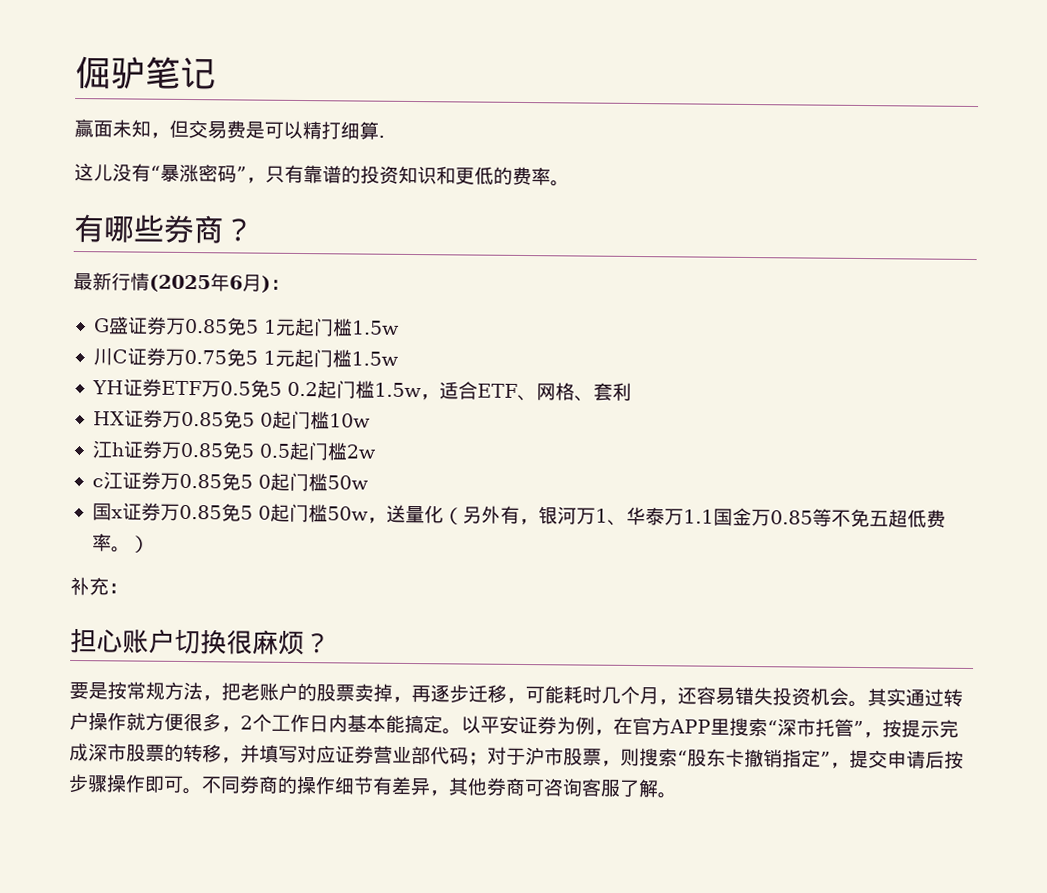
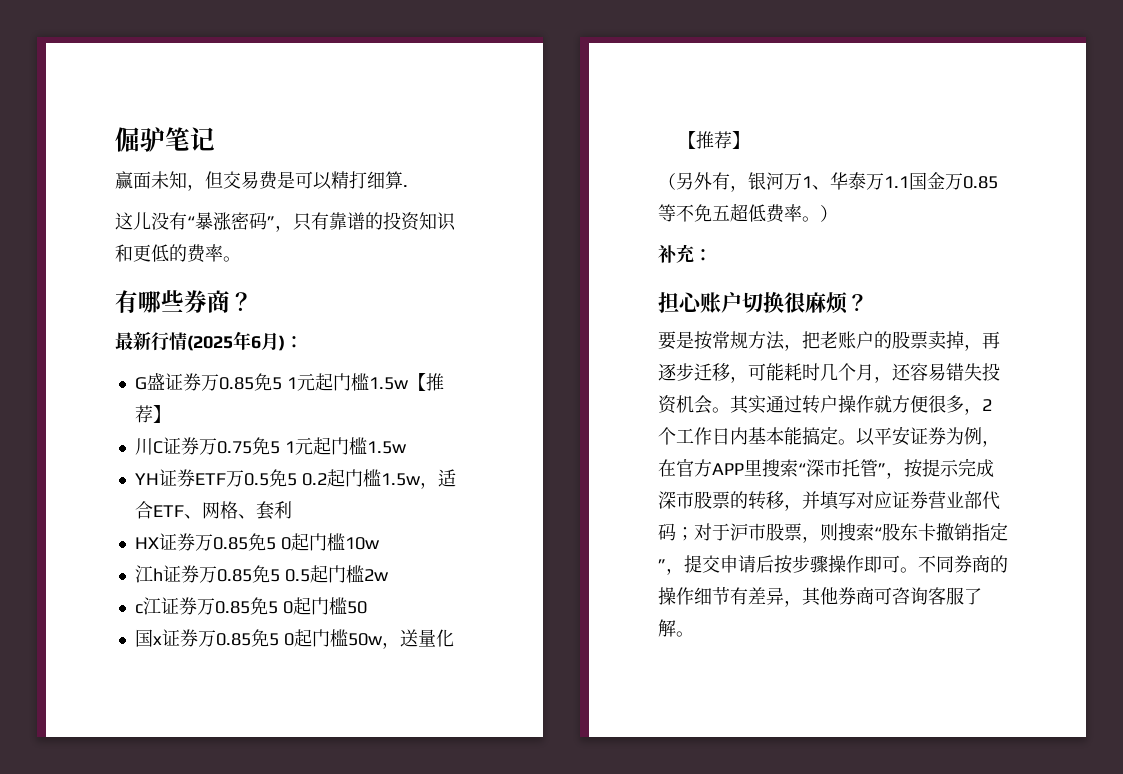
- G盛证券万0.85免5 1元起门槛1.5w
+ G盛证券万0.85免5 1元起门槛1.5w【推荐】
- c江证券万0.85免5 0起门槛50w
+ c江证券万0.85免5 0起门槛50
- 国x证券万0.85免5 0起门槛50w，送量化（另外有，银河万1、华泰万1.1国金万0.85等不免五超低费率。）
+ 国x证券万0.85免5 0起门槛50w，送量化【推荐】
+ （另外有，银河万1、华泰万1.1国金万0.85等不免五超低费率。）

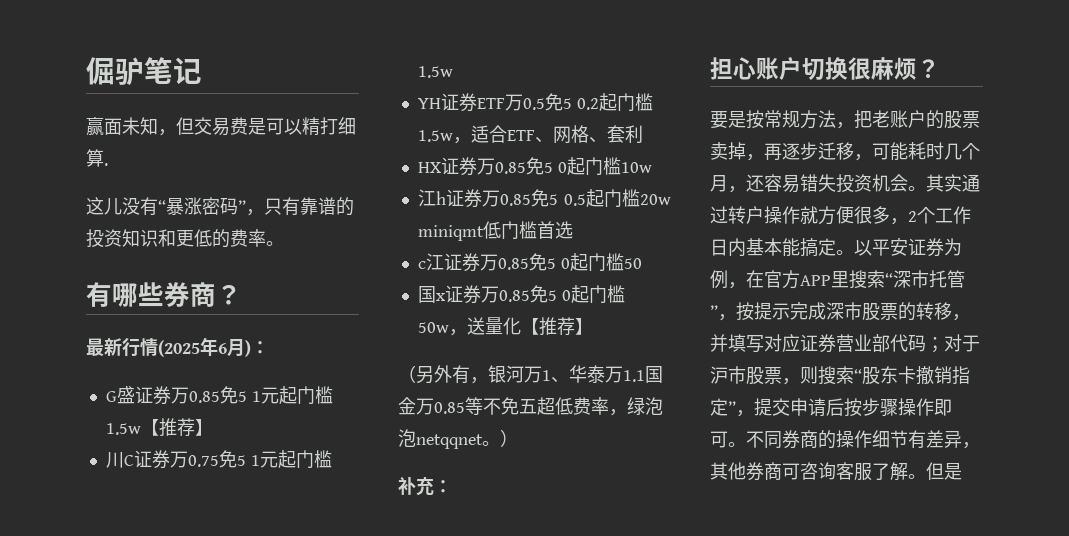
- 江h证券万0.85免5 0.5起门槛2w
+ 江h证券万0.85免5 0.5起门槛20w miniqmt低门槛首选
- （另外有，银河万1、华泰万1.1国金万0.85等不免五超低费率。）
+ （另外有，银河万1、华泰万1.1国金万0.85等不免五超低费率，绿泡泡netqqnet。）
+ 但是

